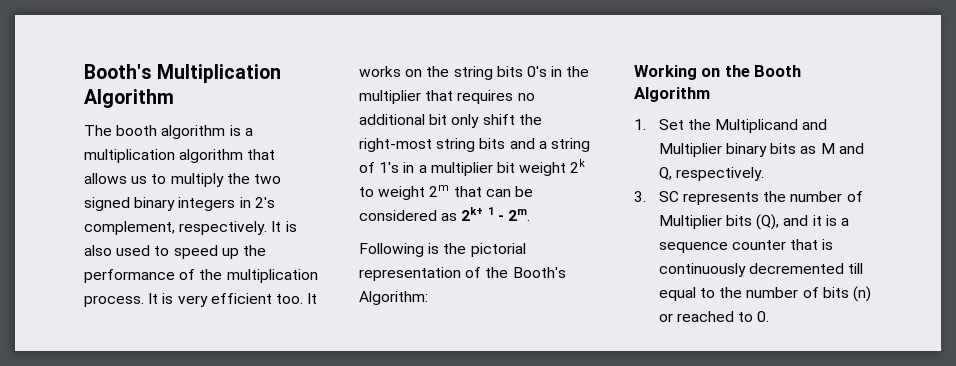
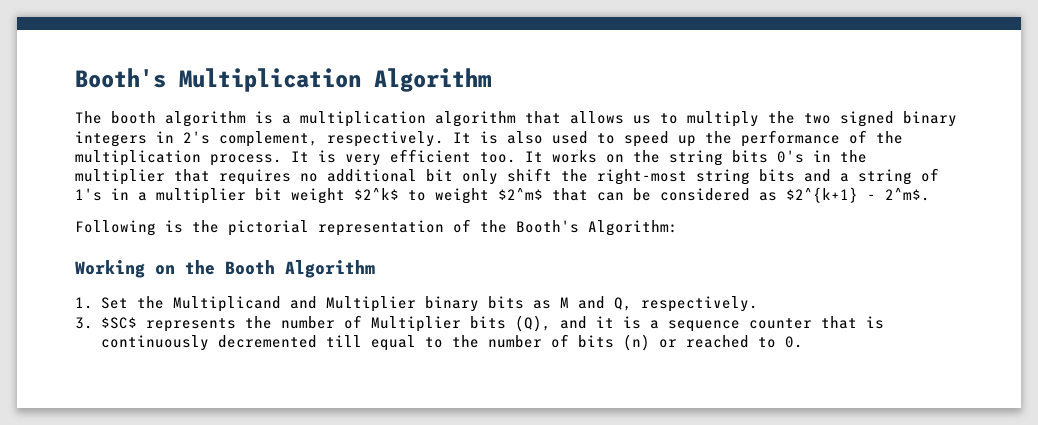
- It works on the string bits 0's in the multiplier that requires no additional bit only shift the right-most string bits and a string of 1's in a multiplier bit weight 2k to weight 2m that can be considered as 2k+ 1 - 2m.
+ It works on the string bits 0's in the multiplier that requires no additional bit only shift the right-most string bits and a string of 1's in a multiplier bit weight $2^k$ to weight $2^m$ that can be considered as $2^{k+1} - 2^m$.
- 3. SC represents the number of Multiplier bits (Q), and it is a sequence counter that is continuously decremented till equal to the number of bits (n) or reached to 0.
+ 3. $SC$ represents the number of Multiplier bits (Q), and it is a sequence counter that is continuously decremented till equal to the number of bits (n) or reached to 0.

